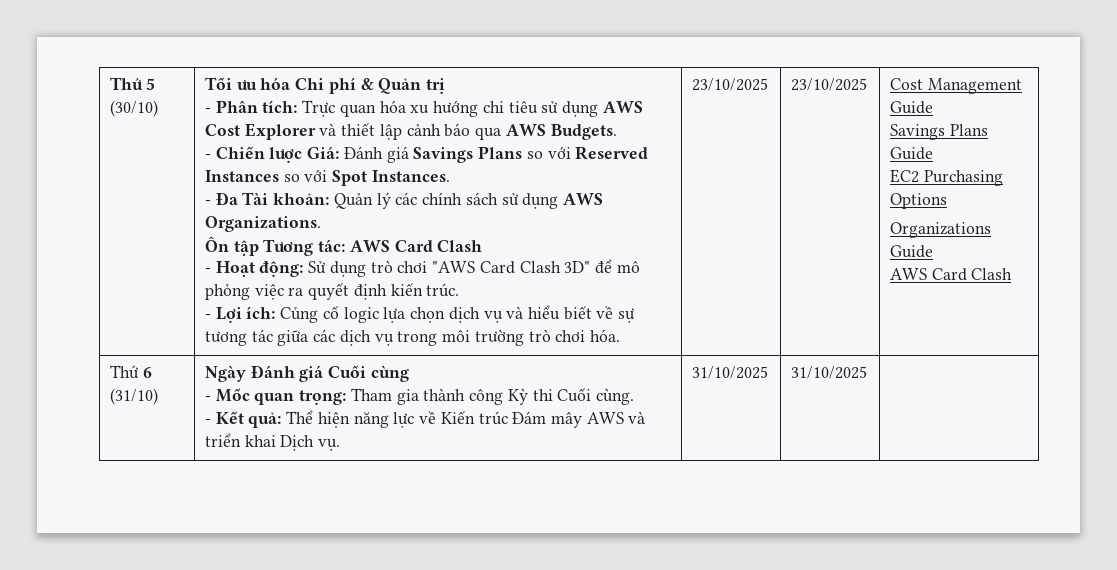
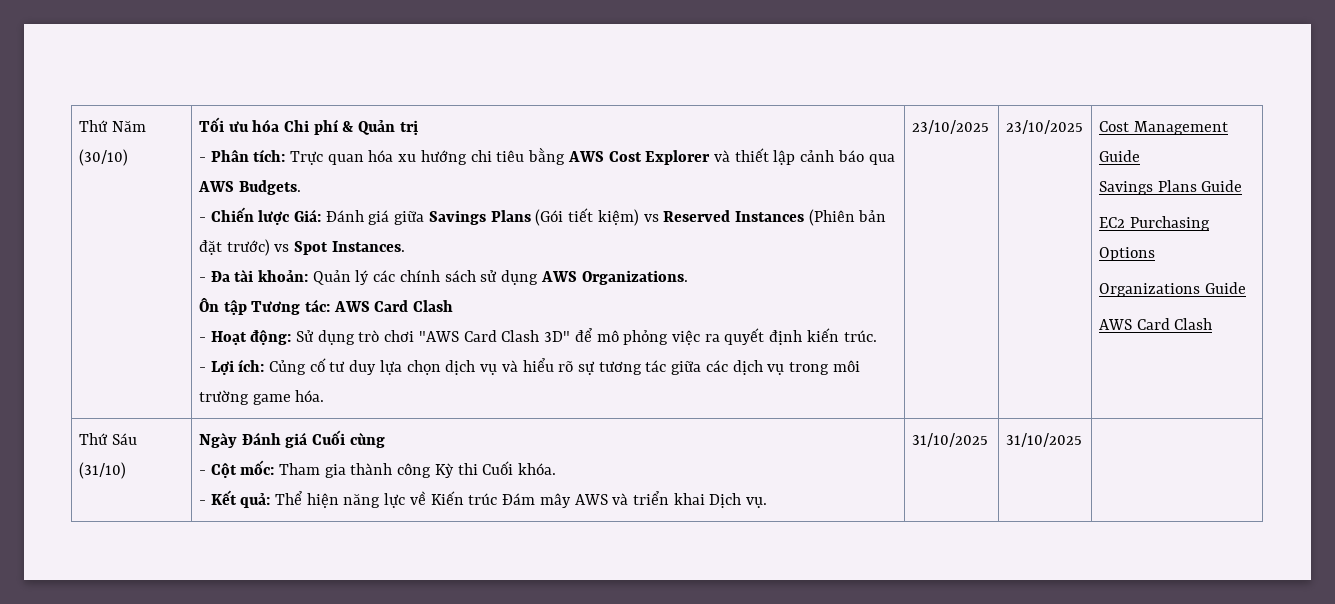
- Thứ 5 (30/10)
+ Thứ Năm (30/10)
- - Phân tích: Trực quan hóa xu hướng chi tiêu sử dụng AWS Cost Explorer và thiết lập cảnh báo qua AWS Budgets.
+ - Phân tích: Trực quan hóa xu hướng chi tiêu bằng AWS Cost Explorer và thiết lập cảnh báo qua AWS Budgets.
- - Chiến lược Giá: Đánh giá Savings Plans so với Reserved Instances so với Spot Instances.
+ - Chiến lược Giá: Đánh giá giữa Savings Plans (Gói tiết kiệm) vs Reserved Instances (Phiên bản đặt trước) vs Spot Instances.
- - Đa Tài khoản: Quản lý các chính sách sử dụng AWS Organizations.
+ - Đa tài khoản: Quản lý các chính sách sử dụng AWS Organizations.
- - Lợi ích: Củng cố logic lựa chọn dịch vụ và hiểu biết về sự tương tác giữa các dịch vụ trong môi trường trò chơi hóa.
+ - Lợi ích: Củng cố tư duy lựa chọn dịch vụ và hiểu rõ sự tương tác giữa các dịch vụ trong môi trường game hóa.
- Thứ 6 (31/10) | Ngày Đánh giá Cuối cùng
- - Mốc quan trọng: Tham gia thành công Kỳ thi Cuối cùng.
+ Thứ Sáu (31/10) | Ngày Đánh giá Cuối cùng
+ - Cột mốc: Tham gia thành công Kỳ thi Cuối khóa.

